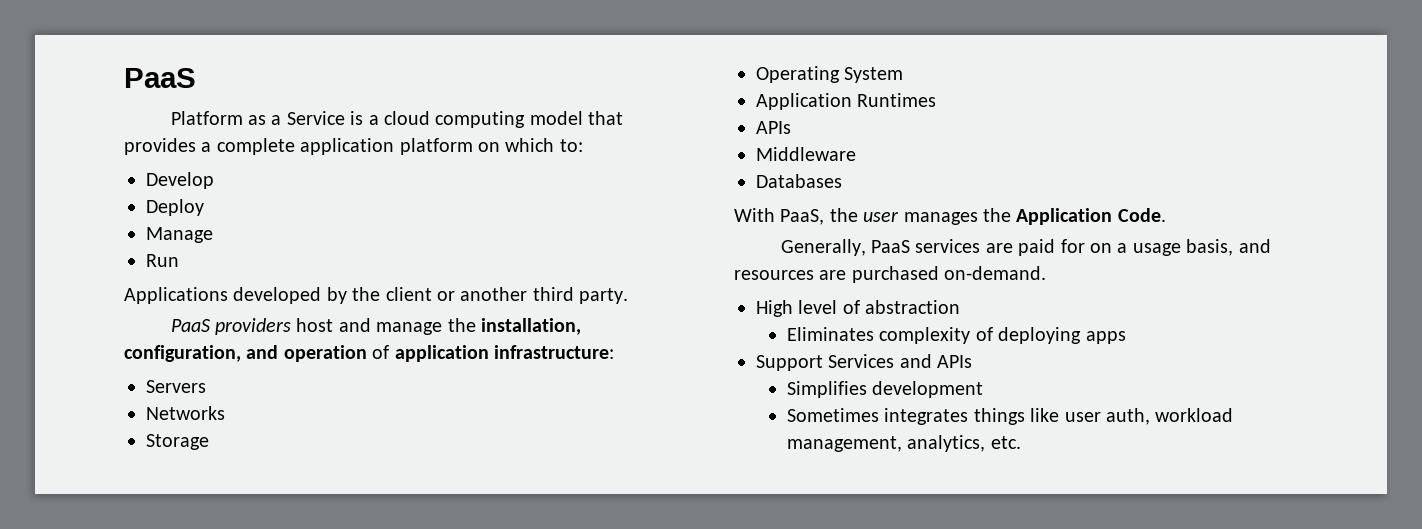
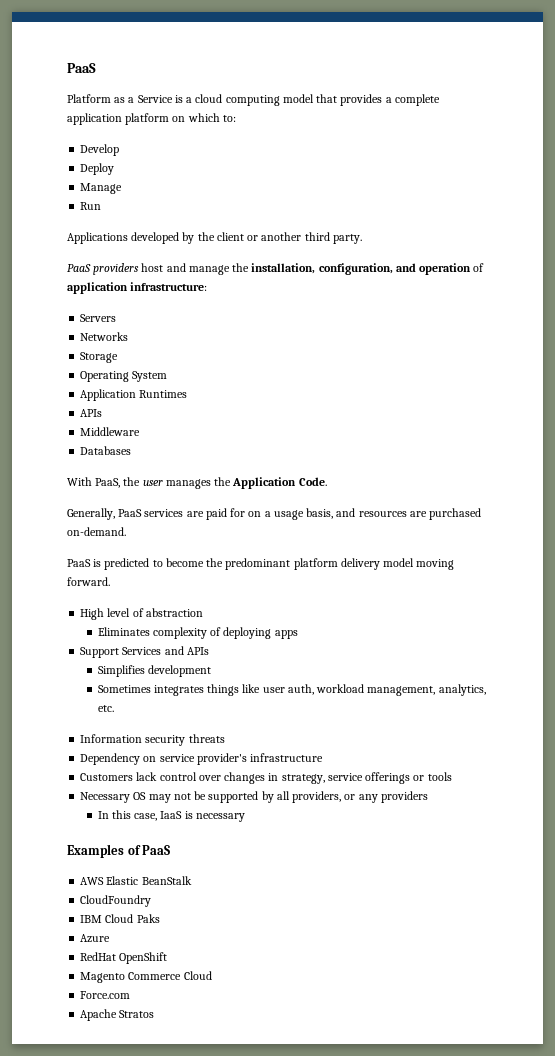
+ PaaS is predicted to become the predominant platform delivery model moving forward.
+ Information security threats
+ Dependency on service provider's infrastructure
+ Customers lack control over changes in strategy, service offerings or tools
+ Necessary OS may not be supported by all providers, or any providers
+ In this case, IaaS is necessary
+ Examples of PaaS
+ AWS Elastic BeanStalk
+ CloudFoundry
+ IBM Cloud Paks
+ Azure
+ RedHat OpenShift
+ Magento Commerce Cloud
+ Force.com
+ Apache Stratos

